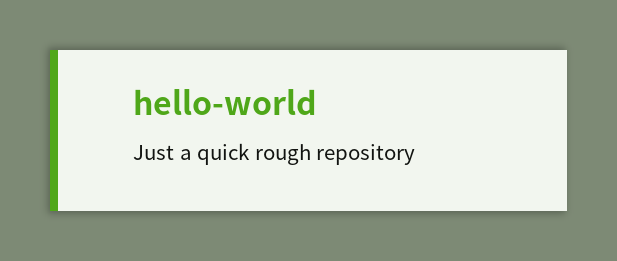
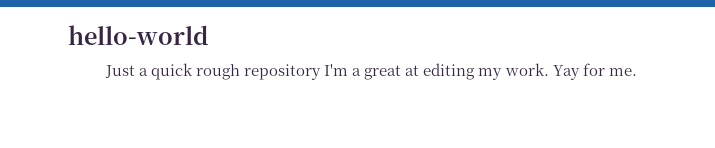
- Just a quick rough repository
+ Just a quick rough repository I'm a great at editing my work. Yay for me.

